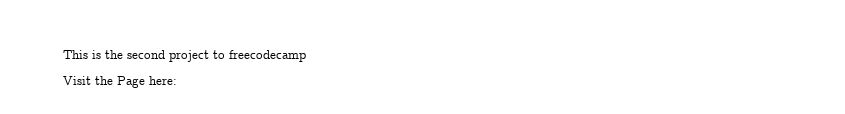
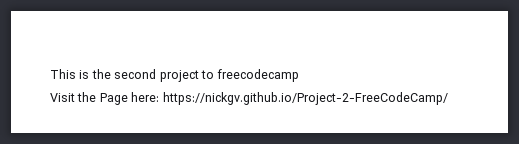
- Visit the Page here:
+ Visit the Page here: https://nickgv.github.io/Project-2-FreeCodeCamp/

